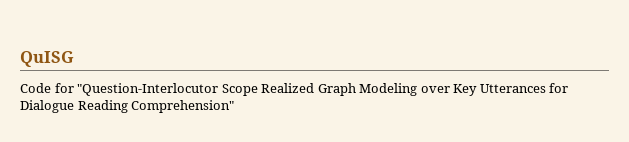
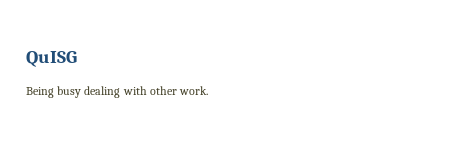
- Code for "Question-Interlocutor Scope Realized Graph Modeling over Key Utterances for Dialogue Reading Comprehension"
+ Being busy dealing with other work.

